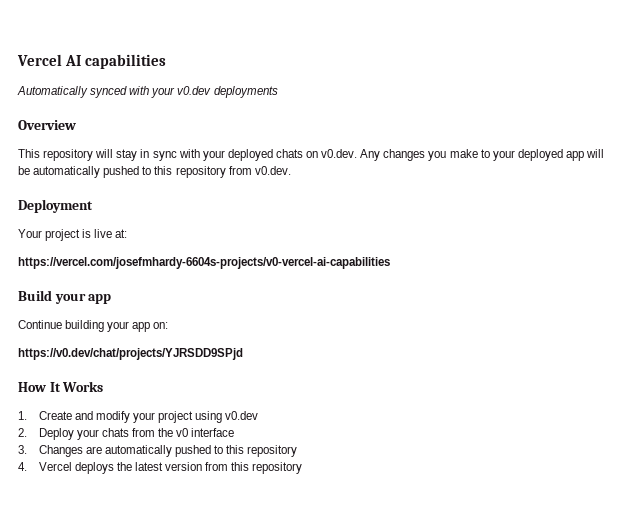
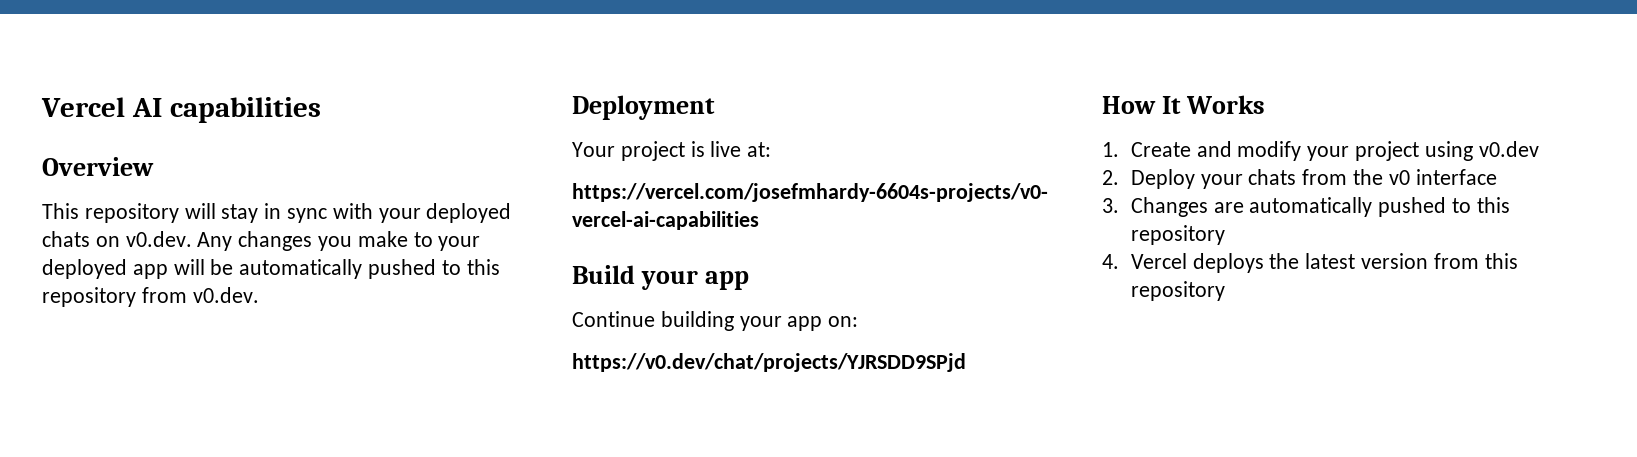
- Automatically synced with your v0.dev deployments

